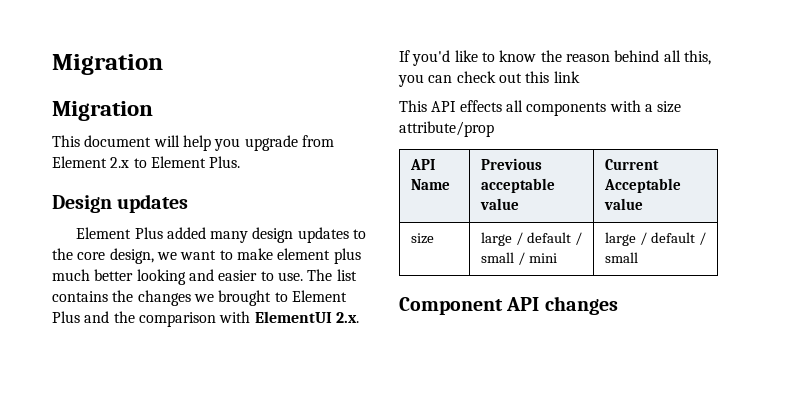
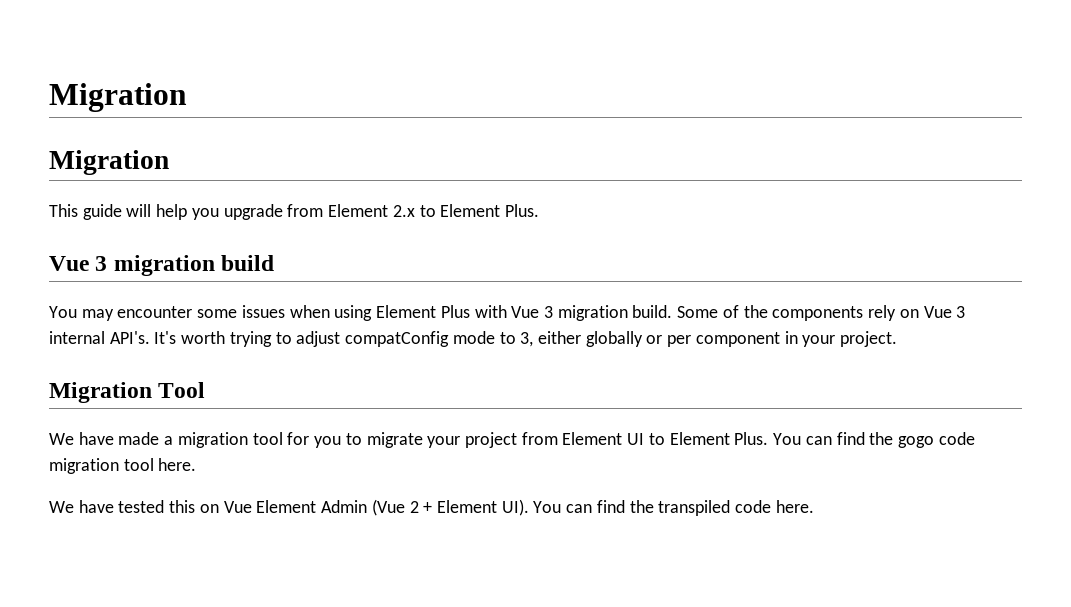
- This document will help you upgrade from Element 2.x to Element Plus.
+ This guide will help you upgrade from Element 2.x to Element Plus.
- Design updates
- Element Plus added many design updates to the core design, we want to make element plus much better looking and easier to use. The list contains the changes we brought to Element Plus and the comparison with ElementUI 2.x. If you'd like to know the reason behind all this, you can check out this link
- This API effects all components with a size attribute/prop
- API Name | Previous acceptable value | Current Acceptable value
- size | large / default / small / mini | large / default / small
- Component API changes
+ Vue 3 migration build
+ You may encounter some issues when using Element Plus with Vue 3 migration build. Some of the components rely on Vue 3 internal API's. It's worth trying to adjust compatConfig mode to 3, either globally or per component in your project.
+ Migration Tool
+ We have made a migration tool for you to migrate your project from Element UI to Element Plus. You can find the gogo code migration tool here.
+ We have tested this on Vue Element Admin (Vue 2 + Element UI). You can find the transpiled code here.

